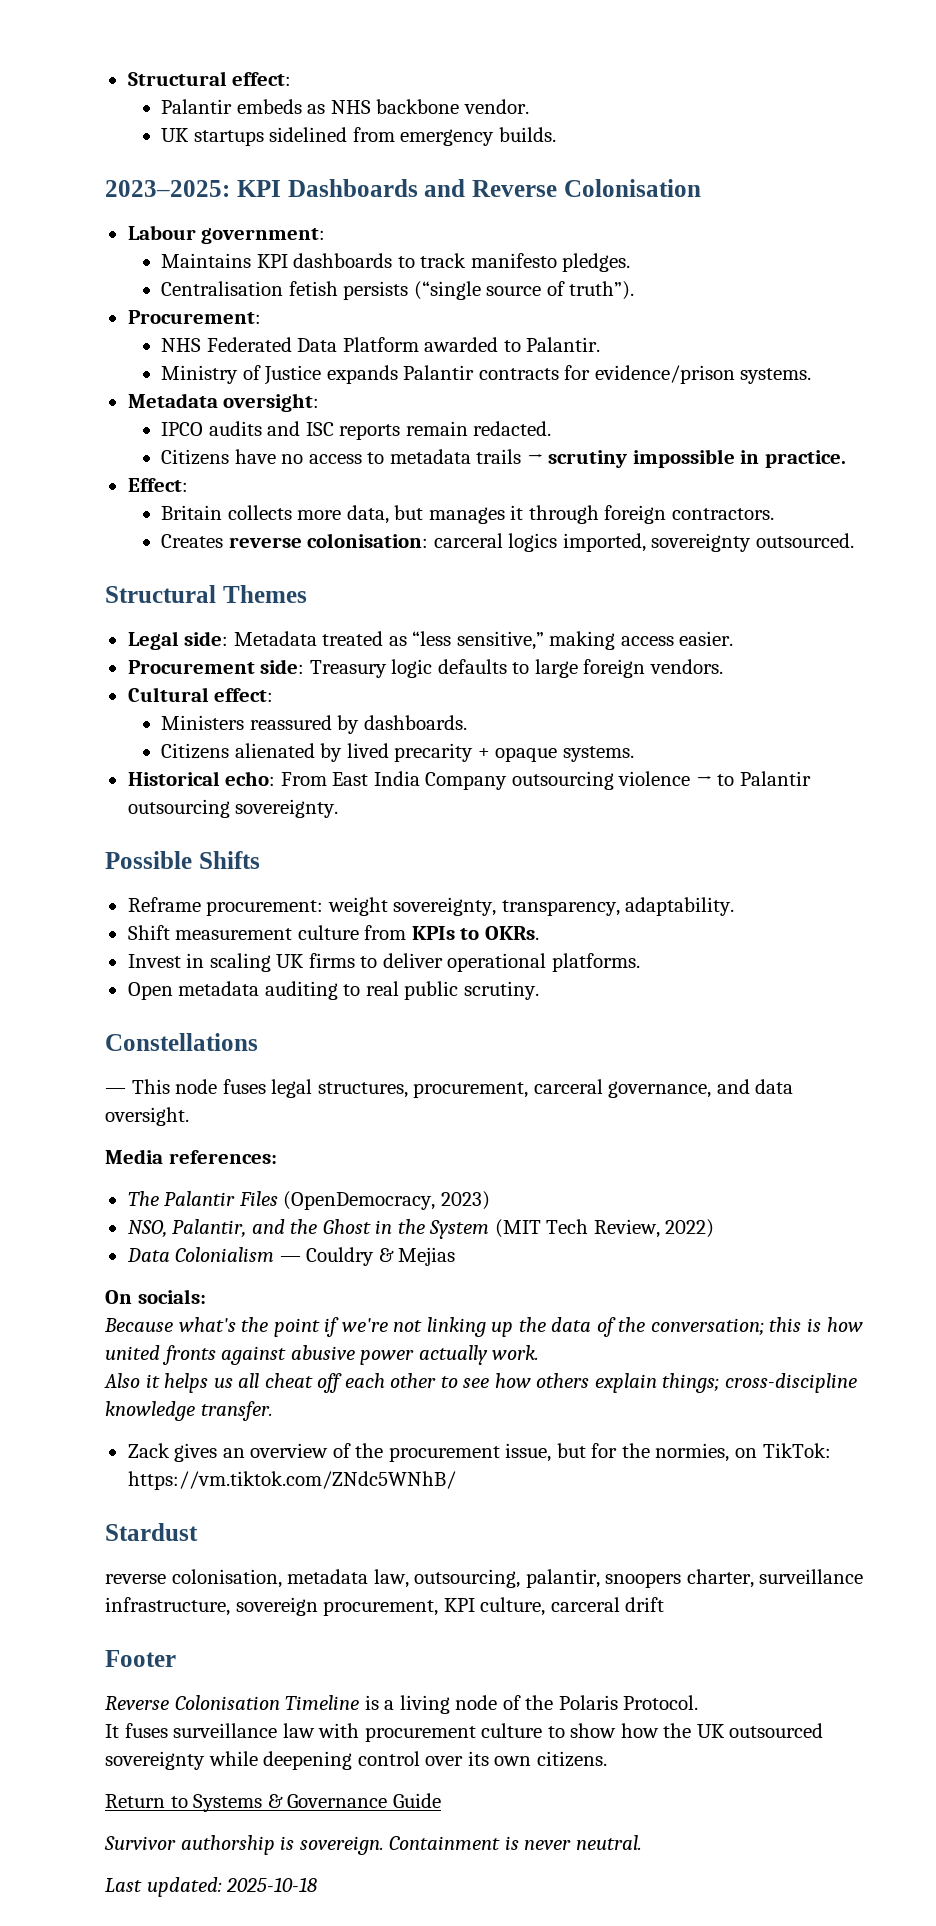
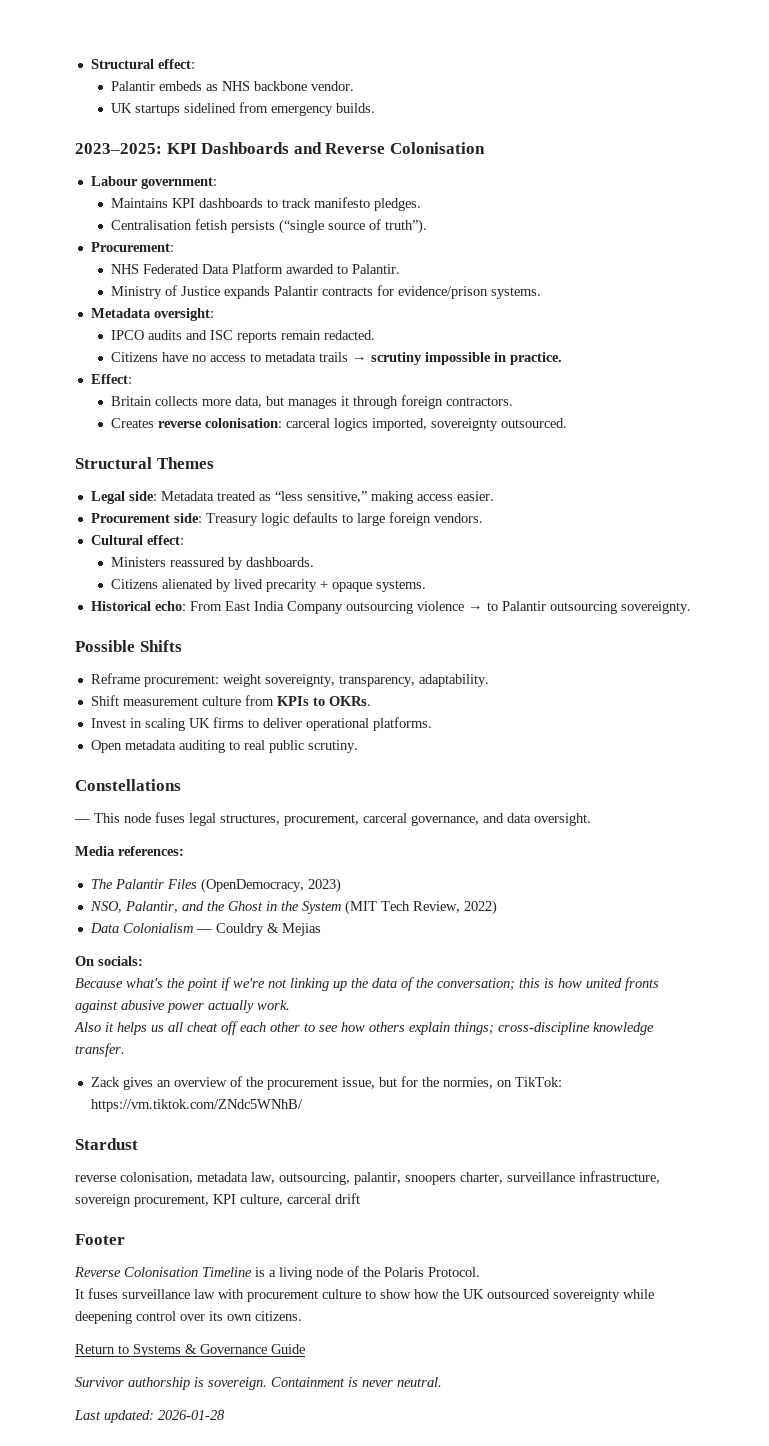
- Last updated: 2025-10-18
+ Last updated: 2026-01-28

